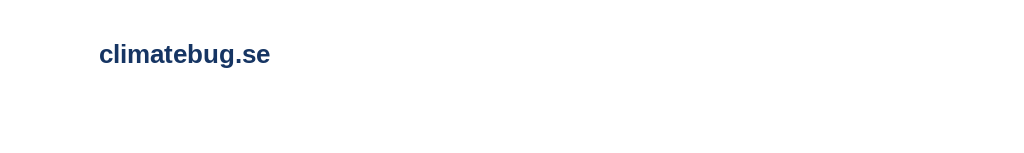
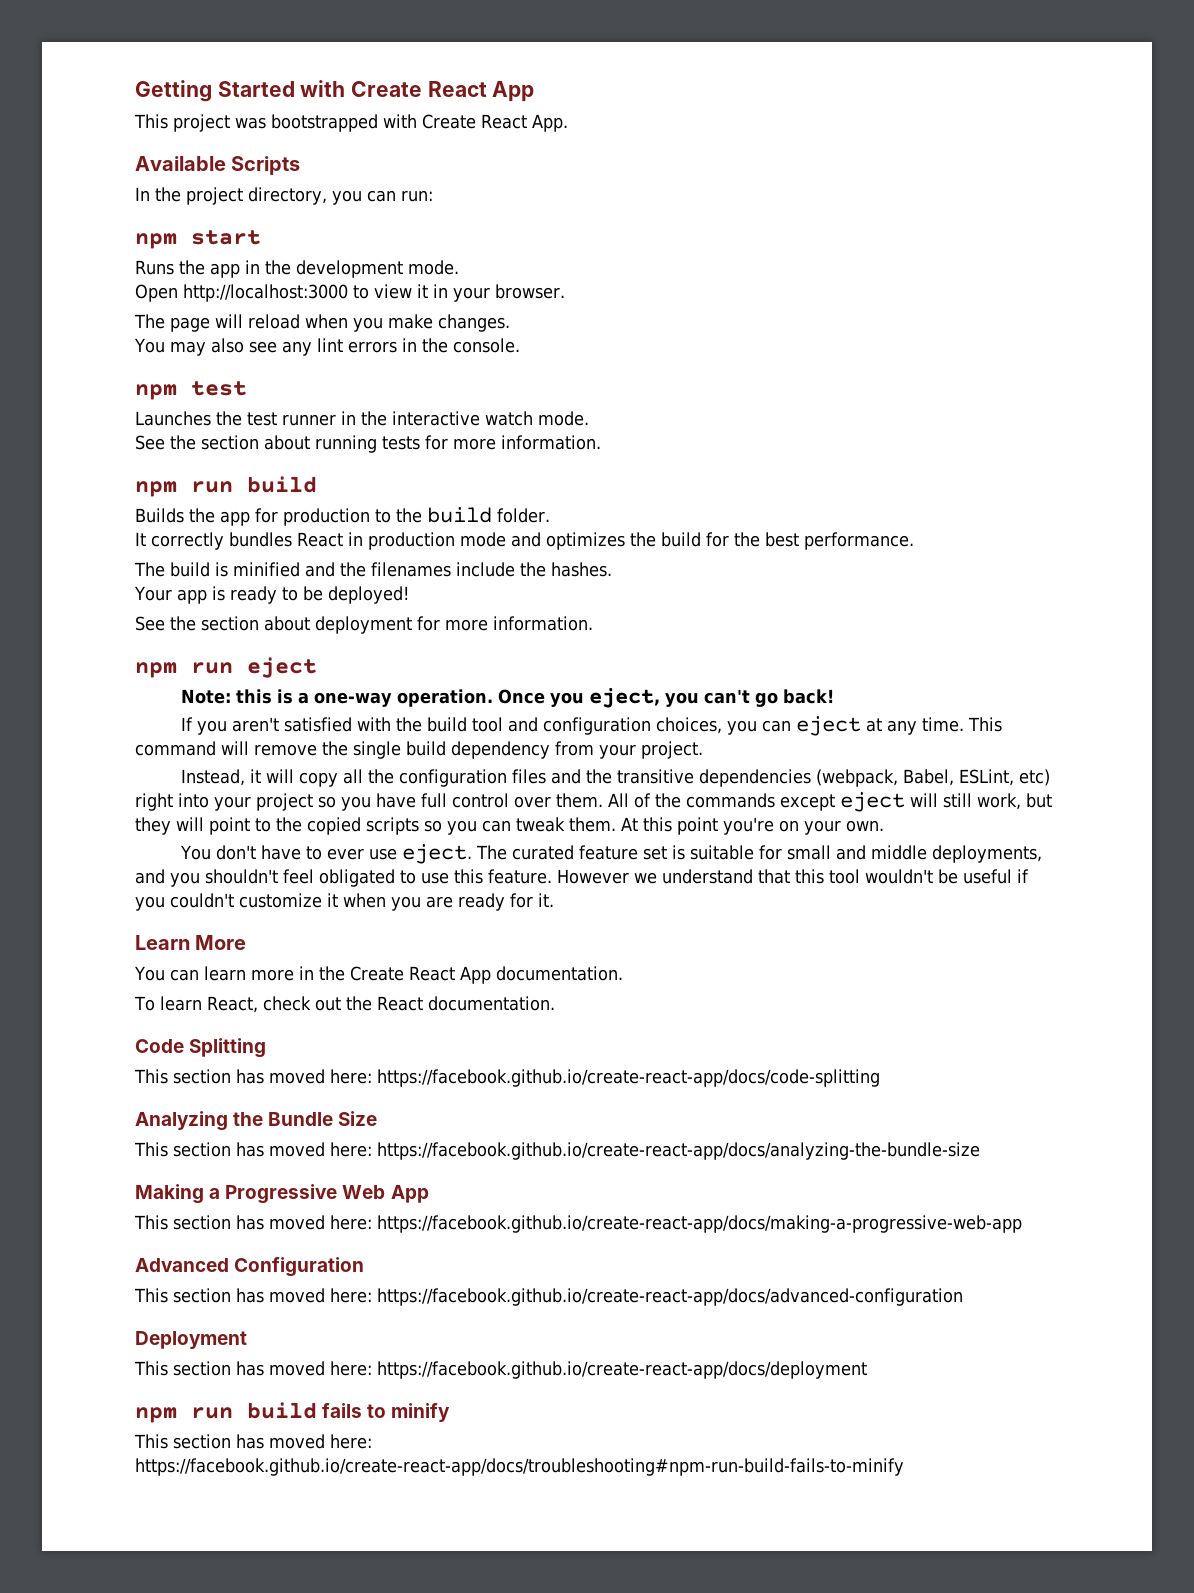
- climatebug.se
+ Getting Started with Create React App
+ This project was bootstrapped with Create React App.
+ Available Scripts
+ In the project directory, you can run:
+ npm start
+ Runs the app in the development mode.
+ Open http://localhost:3000 to view it in your browser.
+ The page will reload when you make changes.
+ You may also see any lint errors in the console.
+ npm test
+ Launches the test runner in the interactive watch mode.
+ See the section about running tests for more information.
+ npm run build
+ Builds the app for production to the build folder.
+ It correctly bundles React in production mode and optimizes the build for the best performance.
+ The build is minified and the filenames include the hashes.
+ Your app is ready to be deployed!
+ See the section about deployment for more information.
+ npm run eject
+ Note: this is a one-way operation. Once you eject, you can't go back!
+ If you aren't satisfied with the build tool and configuration choices, you can eject at any time. This command will remove the single build dependency from your project.
+ Instead, it will copy all the configuration files and the transitive dependencies (webpack, Babel, ESLint, etc) right into your project so you have full control over them. All of the commands except eject will still work, but they will point to the copied scripts so you can tweak them. At this point you're on your own.
+ You don't have to ever use eject. The curated feature set is suitable for small and middle deployments, and you shouldn't feel obligated to use this feature. However we understand that this tool wouldn't be useful if you couldn't customize it when you are ready for it.
+ Learn More
+ You can learn more in the Create React App documentation.
+ To learn React, check out the React documentation.
+ Code Splitting
+ This section has moved here: https://facebook.github.io/create-react-app/docs/code-splitting
+ Analyzing the Bundle Size
+ This section has moved here: https://facebook.github.io/create-react-app/docs/analyzing-the-bundle-size
+ Making a Progressive Web App
+ This section has moved here: https://facebook.github.io/create-react-app/docs/making-a-progressive-web-app
+ Advanced Configuration
+ This section has moved here: https://facebook.github.io/create-react-app/docs/advanced-configuration
+ Deployment
+ This section has moved here: https://facebook.github.io/create-react-app/docs/deployment
+ npm run build fails to minify
+ This section has moved here: https://facebook.github.io/create-react-app/docs/troubleshooting#npm-run-build-fails-to-minify

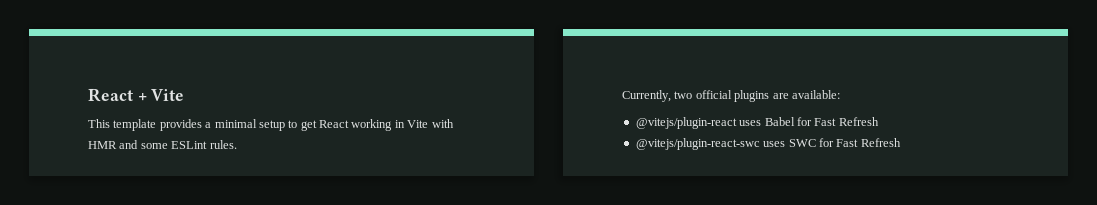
- Getting Started with Create React App
- This project was bootstrapped with Create React App.
- Available Scripts
- In the project directory, you can run:
- npm start
- Runs the app in the development mode.
- Open http://localhost:3000 to view it in your browser.
- The page will reload when you make changes.
- You may also see any lint errors in the console.
- npm test
- Launches the test runner in the interactive watch mode.
- See the section about running tests for more information.
- npm run build
- Builds the app for production to the build folder.
- It correctly bundles React in production mode and optimizes the build for the best performance.
- The build is minified and the filenames include the hashes.
- Your app is ready to be deployed!
- See the section about deployment for more information.
- npm run eject
- Note: this is a one-way operation. Once you eject, you can't go back!
- If you aren't satisfied with the build tool and configuration choices, you can eject at any time. This command will remove the single build dependency from your project.
- Instead, it will copy all the configuration files and the transitive dependencies (webpack, Babel, ESLint, etc) right into your project so you have full control over them. All of the commands except eject will still work, but they will point to the copied scripts so you can tweak them. At this point you're on your own.
- You don't have to ever use eject. The curated feature set is suitable for small and middle deployments, and you shouldn't feel obligated to use this feature. However we understand that this tool wouldn't be useful if you couldn't customize it when you are ready for it.
- Learn More
- You can learn more in the Create React App documentation.
- To learn React, check out the React documentation.
- Code Splitting
- This section has moved here: https://facebook.github.io/create-react-app/docs/code-splitting
- Analyzing the Bundle Size
- This section has moved here: https://facebook.github.io/create-react-app/docs/analyzing-the-bundle-size
- Making a Progressive Web App
- This section has moved here: https://facebook.github.io/create-react-app/docs/making-a-progressive-web-app
- Advanced Configuration
- This section has moved here: https://facebook.github.io/create-react-app/docs/advanced-configuration
- Deployment
- This section has moved here: https://facebook.github.io/create-react-app/docs/deployment
- npm run build fails to minify
- This section has moved here: https://facebook.github.io/create-react-app/docs/troubleshooting#npm-run-build-fails-to-minify
+ React + Vite
+ This template provides a minimal setup to get React working in Vite with HMR and some ESLint rules.
+ Currently, two official plugins are available:
+ @vitejs/plugin-react uses Babel for Fast Refresh
+ @vitejs/plugin-react-swc uses SWC for Fast Refresh

